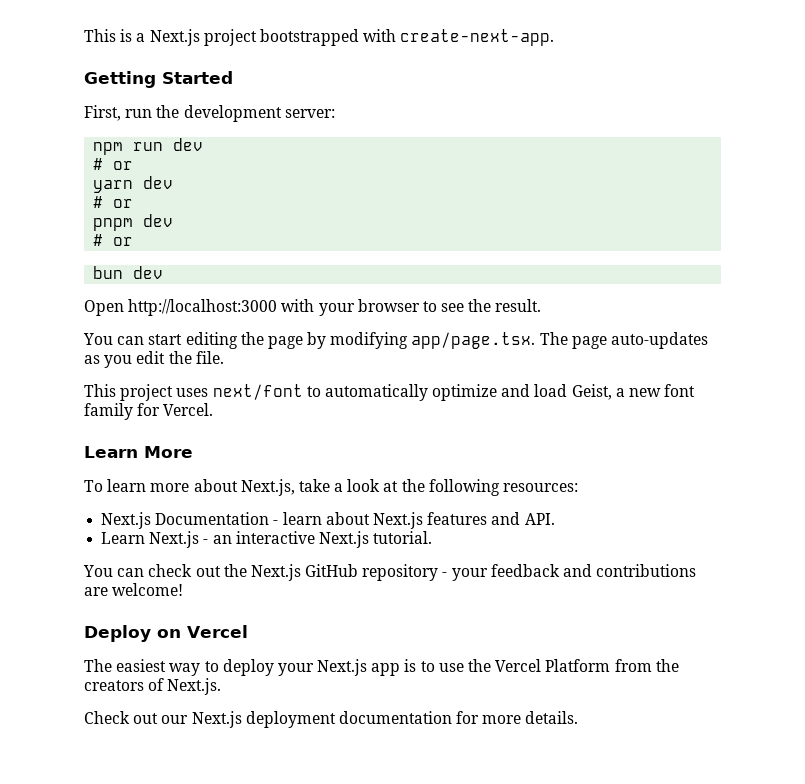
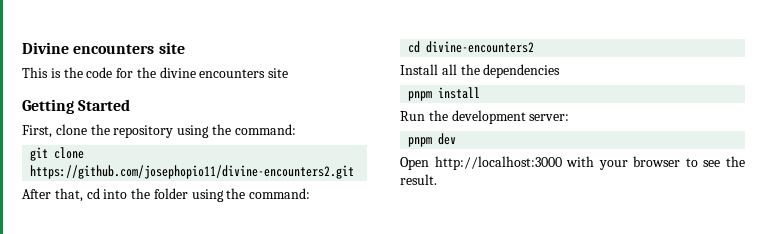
- This is a Next.js project bootstrapped with create-next-app.
+ Divine encounters site
+ This is the code for the divine encounters site
  Getting Started
- First, run the development server:
- npm run dev
- # or
- yarn dev
- # or
+ First, clone the repository using the command:
+ git clone https://github.com/josephopio11/divine-encounters2.git
+ After that, cd into the folder using the command:
+ cd divine-encounters2
+ Install all the dependencies
+ pnpm install
+ Run the development server:
  pnpm dev
- # or
- bun dev
- You can start editing the page by modifying app/page.tsx. The page auto-updates as you edit the file.
- This project uses next/font to automatically optimize and load Geist, a new font family for Vercel.
- Learn More
- To learn more about Next.js, take a look at the following resources:
- Next.js Documentation - learn about Next.js features and API.
- Learn Next.js - an interactive Next.js tutorial.
- You can check out the Next.js GitHub repository - your feedback and contributions are welcome!
- Deploy on Vercel
- The easiest way to deploy your Next.js app is to use the Vercel Platform from the creators of Next.js.
- Check out our Next.js deployment documentation for more details.

